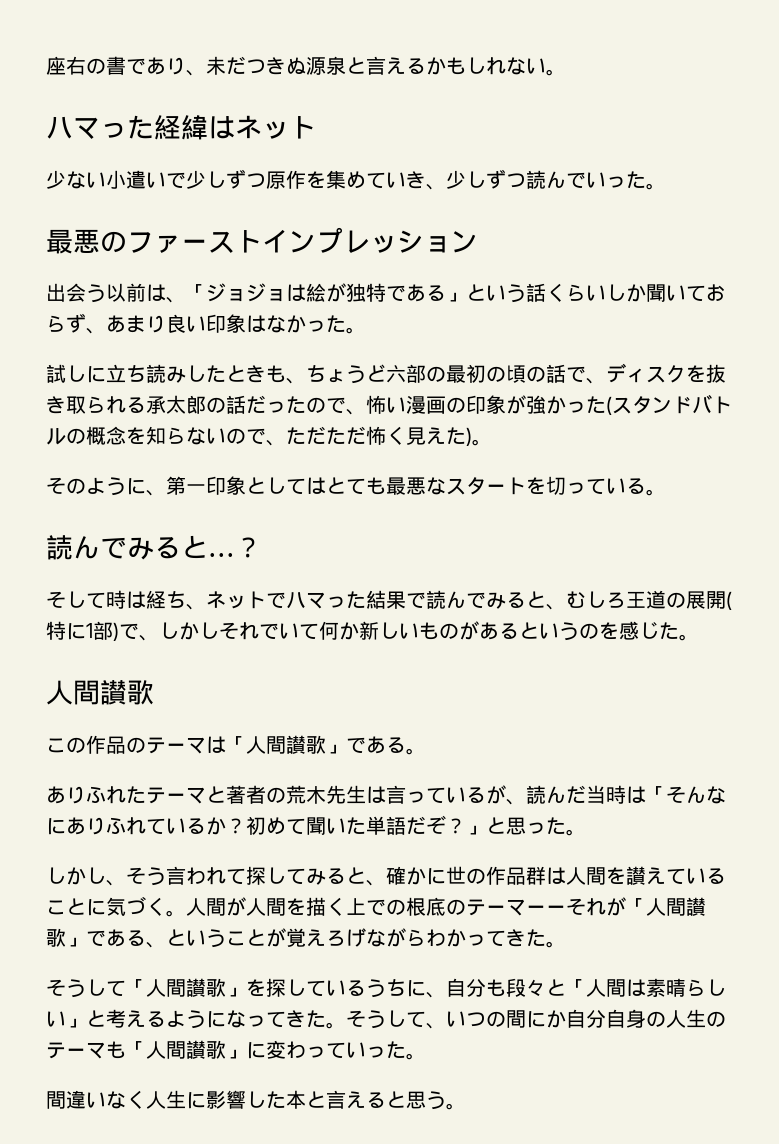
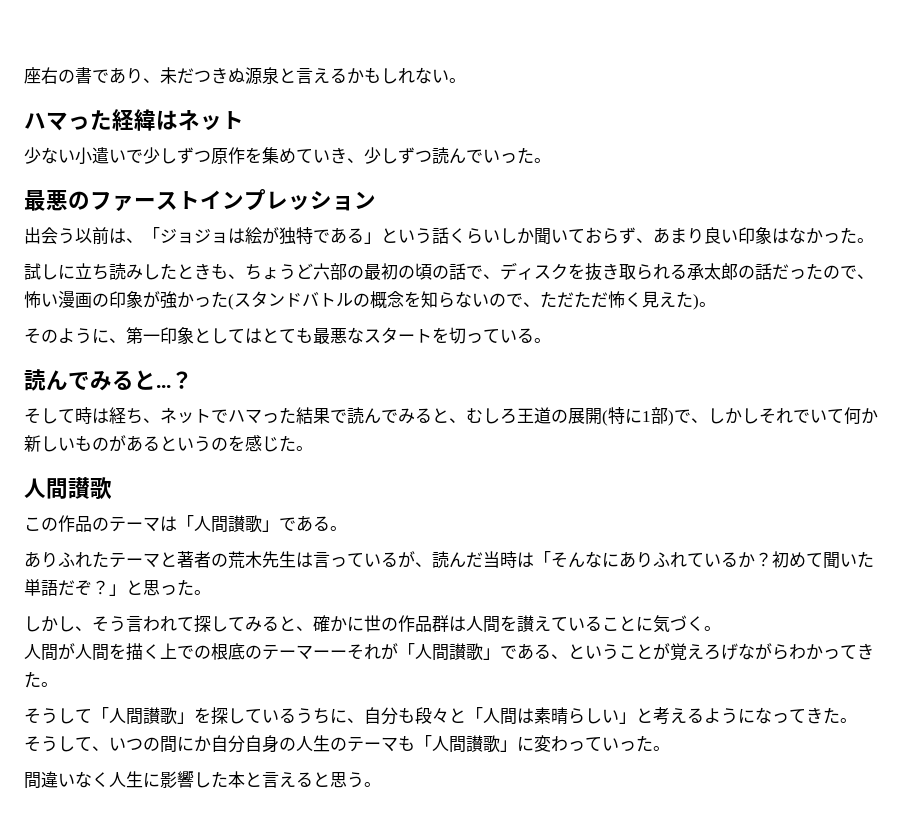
- しかし、そう言われて探してみると、確かに世の作品群は人間を讃えていることに気づく。人間が人間を描く上での根底のテーマーーそれが「人間讃歌」である、ということが覚えろげながらわかってきた。
+ しかし、そう言われて探してみると、確かに世の作品群は人間を讃えていることに気づく。
+ 人間が人間を描く上での根底のテーマーーそれが「人間讃歌」である、ということが覚えろげながらわかってきた。
- そうして「人間讃歌」を探しているうちに、自分も段々と「人間は素晴らしい」と考えるようになってきた。そうして、いつの間にか自分自身の人生のテーマも「人間讃歌」に変わっていった。
+ そうして「人間讃歌」を探しているうちに、自分も段々と「人間は素晴らしい」と考えるようになってきた。
+ そうして、いつの間にか自分自身の人生のテーマも「人間讃歌」に変わっていった。

